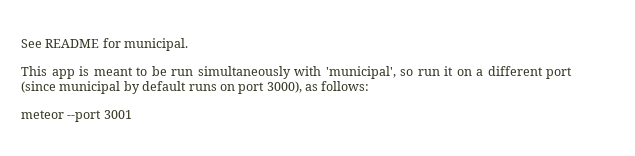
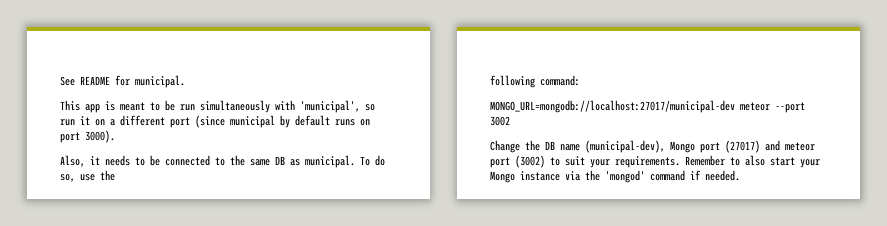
- This app is meant to be run simultaneously with 'municipal', so run it on a different port (since municipal by default runs on port 3000), as follows:
- meteor --port 3001
+ This app is meant to be run simultaneously with 'municipal', so run it on a different port (since municipal by default runs on port 3000).
+ Also, it needs to be connected to the same DB as municipal. To do so, use the
+ following command:
+ MONGO_URL=mongodb://localhost:27017/municipal-dev meteor --port 3002
+ Change the DB name (municipal-dev), Mongo port (27017) and meteor port (3002) to suit your requirements. Remember to also start your Mongo instance via the 'mongod' command if needed.

